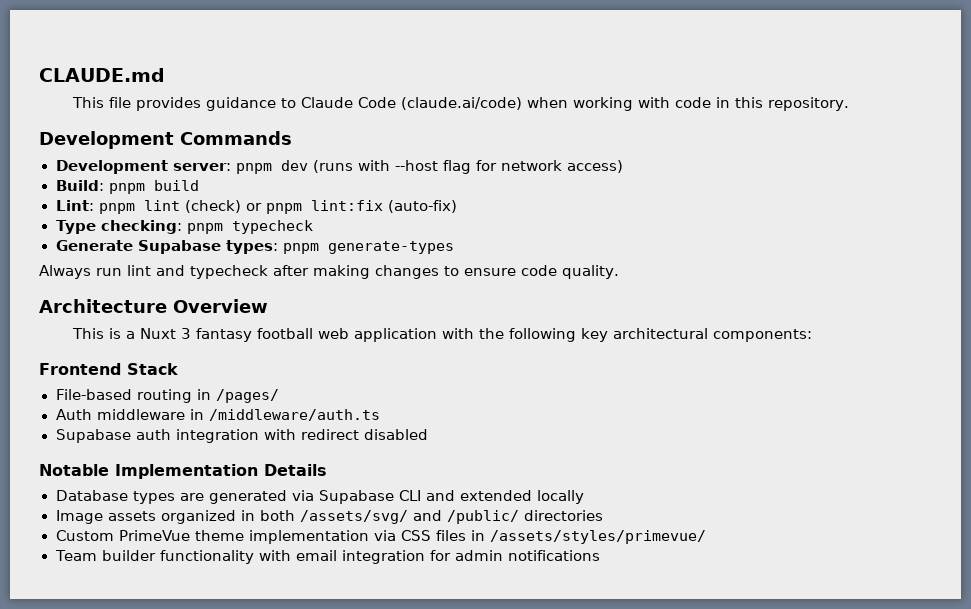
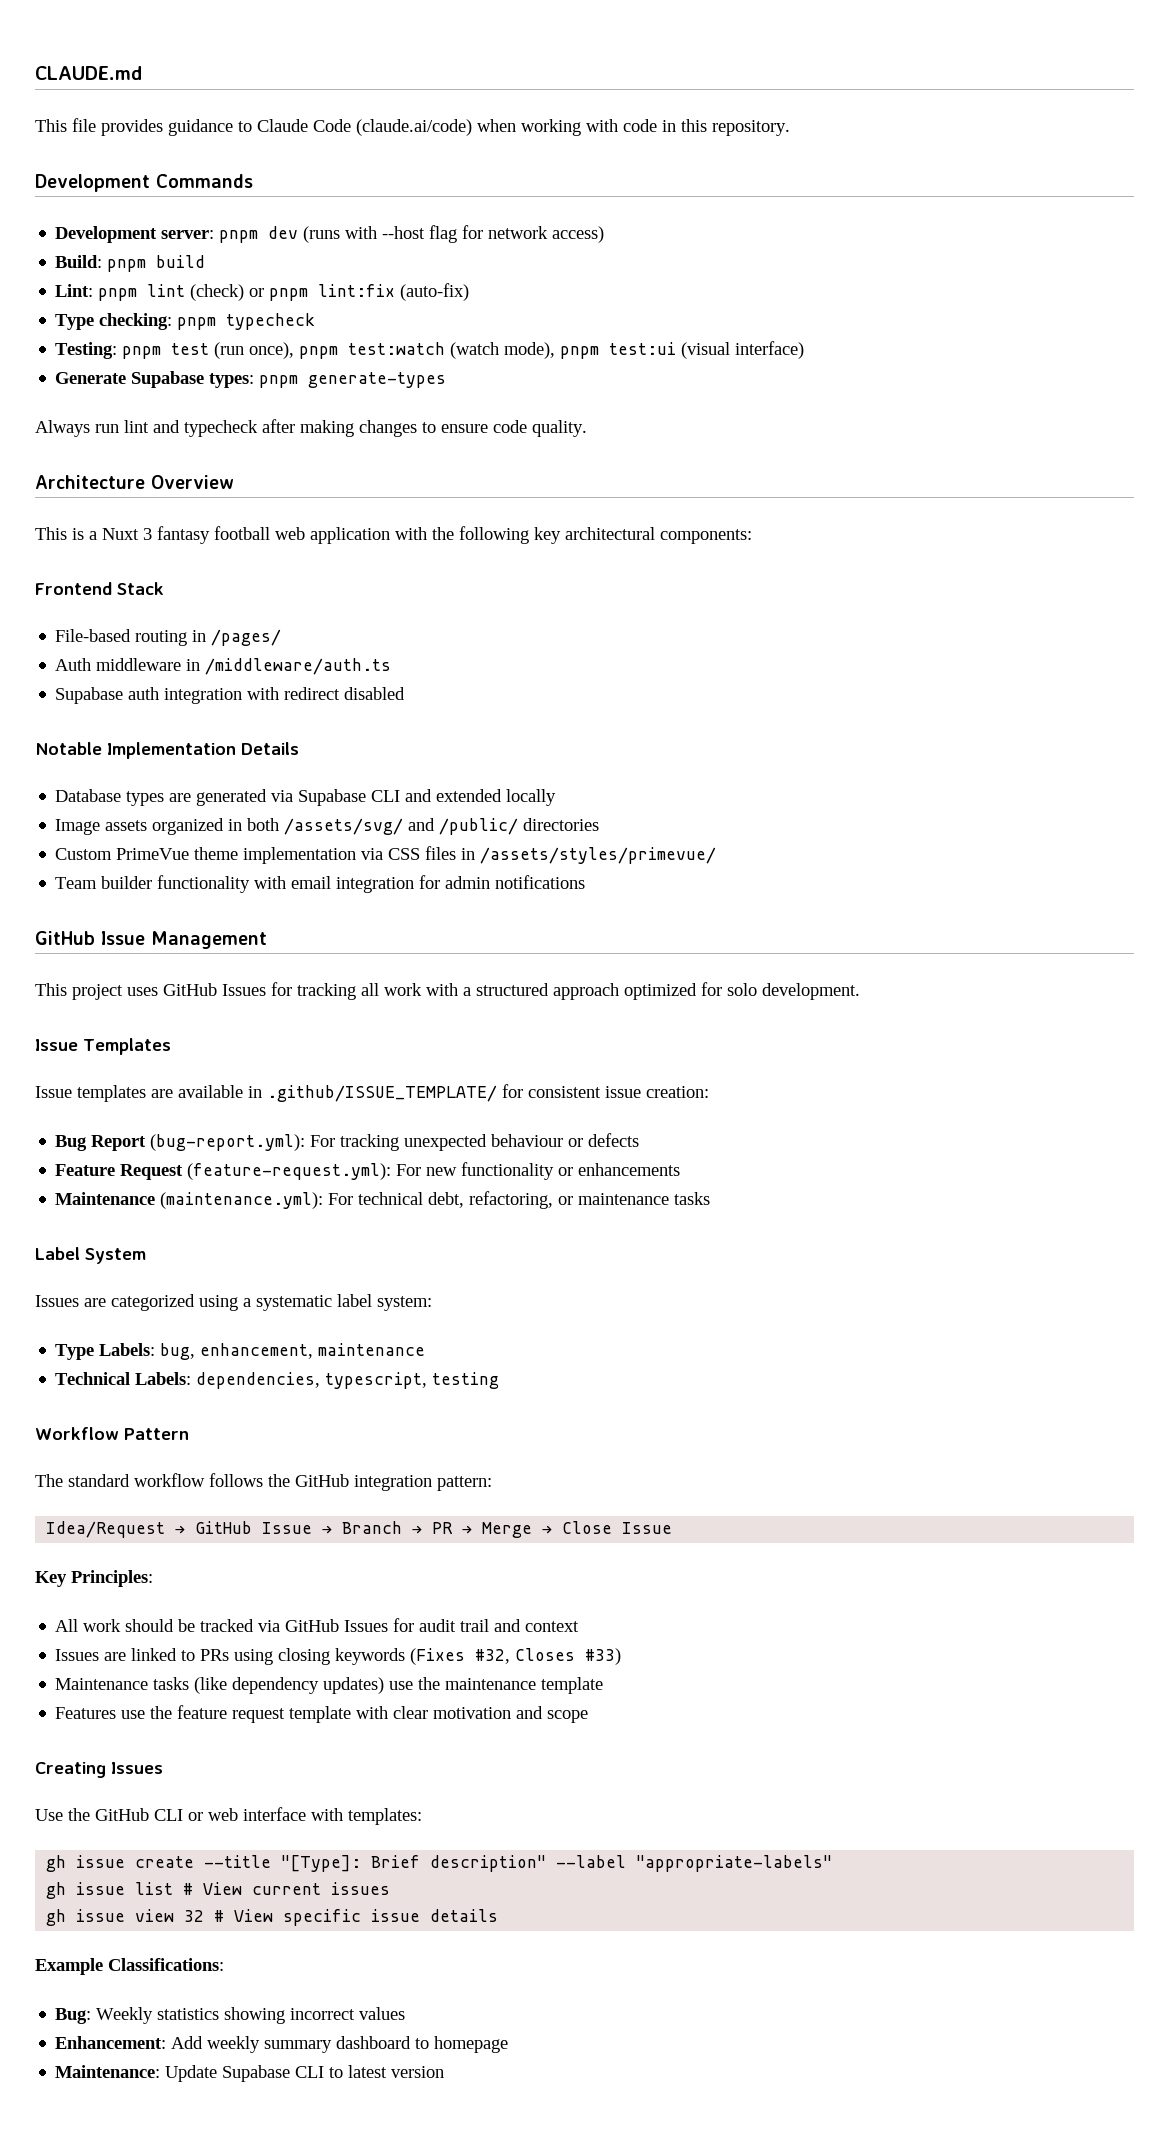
+ Testing: pnpm test (run once), pnpm test:watch (watch mode), pnpm test:ui (visual interface)
+ GitHub Issue Management
+ This project uses GitHub Issues for tracking all work with a structured approach optimized for solo development.
+ Issue Templates
+ Issue templates are available in .github/ISSUE_TEMPLATE/ for consistent issue creation:
+ Bug Report (bug-report.yml): For tracking unexpected behaviour or defects
+ Feature Request (feature-request.yml): For new functionality or enhancements
+ Maintenance (maintenance.yml): For technical debt, refactoring, or maintenance tasks
+ Label System
+ Issues are categorized using a systematic label system:
+ Type Labels: bug, enhancement, maintenance
+ Technical Labels: dependencies, typescript, testing
+ Workflow Pattern
+ The standard workflow follows the GitHub integration pattern:
+ Idea/Request → GitHub Issue → Branch → PR → Merge → Close Issue
+ Key Principles:
+ All work should be tracked via GitHub Issues for audit trail and context
+ Issues are linked to PRs using closing keywords (Fixes #32, Closes #33)
+ Maintenance tasks (like dependency updates) use the maintenance template
+ Features use the feature request template with clear motivation and scope
+ Creating Issues
+ Use the GitHub CLI or web interface with templates:
+ gh issue create --title "[Type]: Brief description" --label "appropriate-labels"
+ gh issue list # View current issues
+ gh issue view 32 # View specific issue details
+ Example Classifications:
+ Bug: Weekly statistics showing incorrect values
+ Enhancement: Add weekly summary dashboard to homepage
+ Maintenance: Update Supabase CLI to latest version

